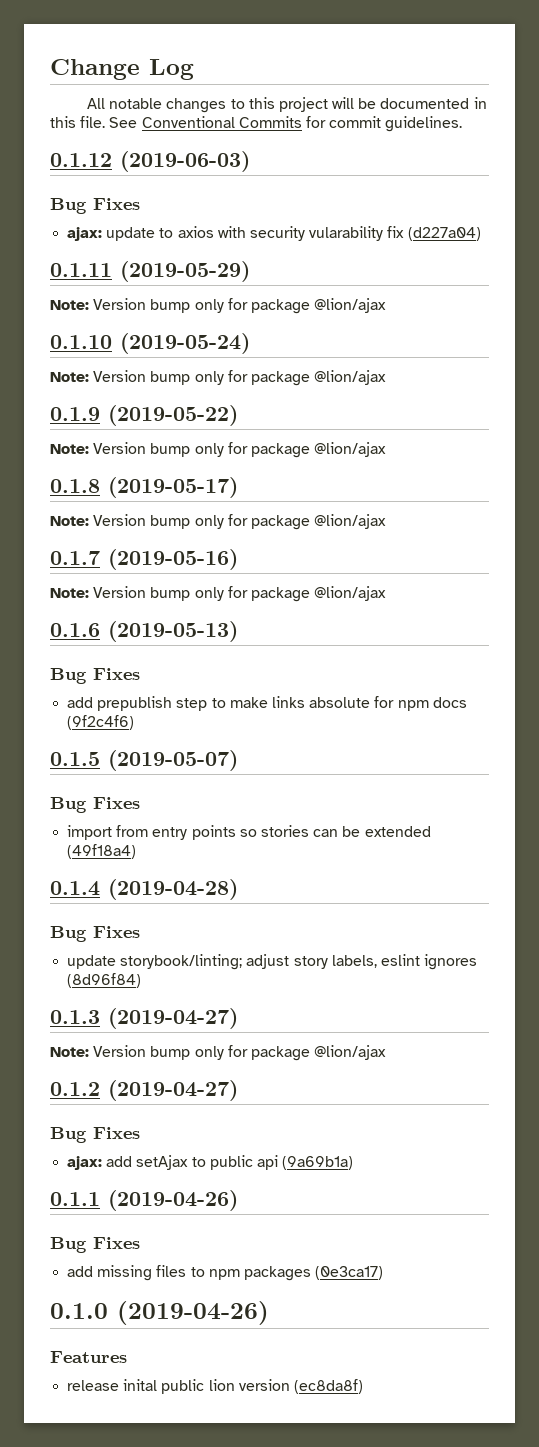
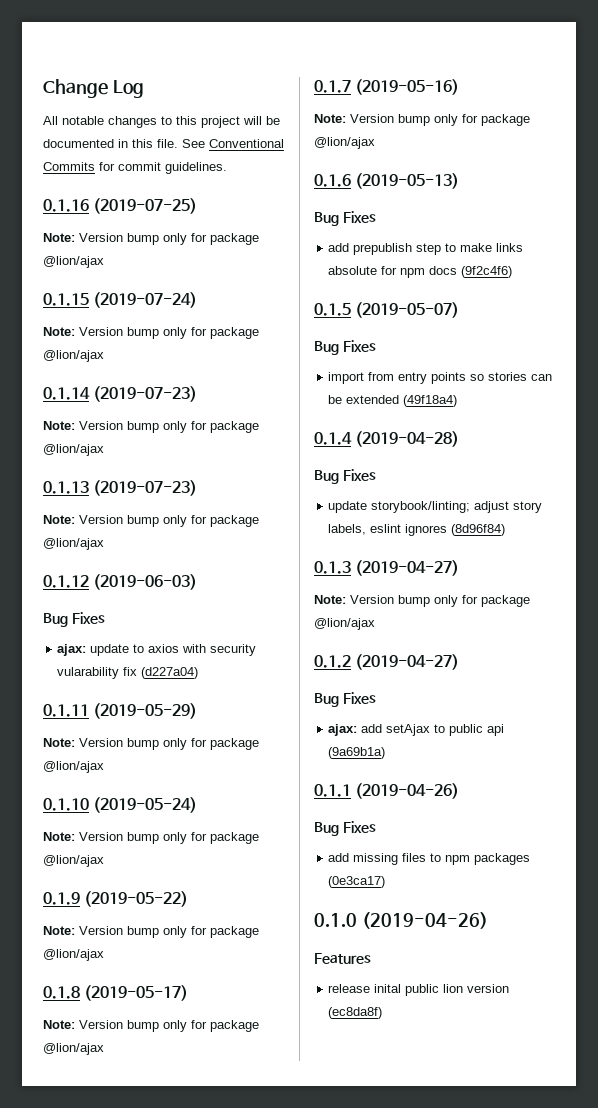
+ 0.1.16 (2019-07-25)
+ Note: Version bump only for package @lion/ajax
+ 0.1.15 (2019-07-24)
+ Note: Version bump only for package @lion/ajax
+ 0.1.14 (2019-07-23)
+ Note: Version bump only for package @lion/ajax
+ 0.1.13 (2019-07-23)
+ Note: Version bump only for package @lion/ajax

